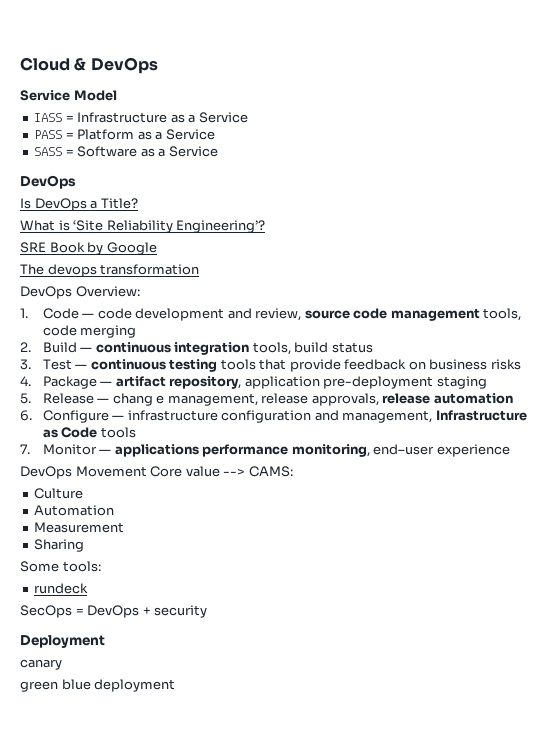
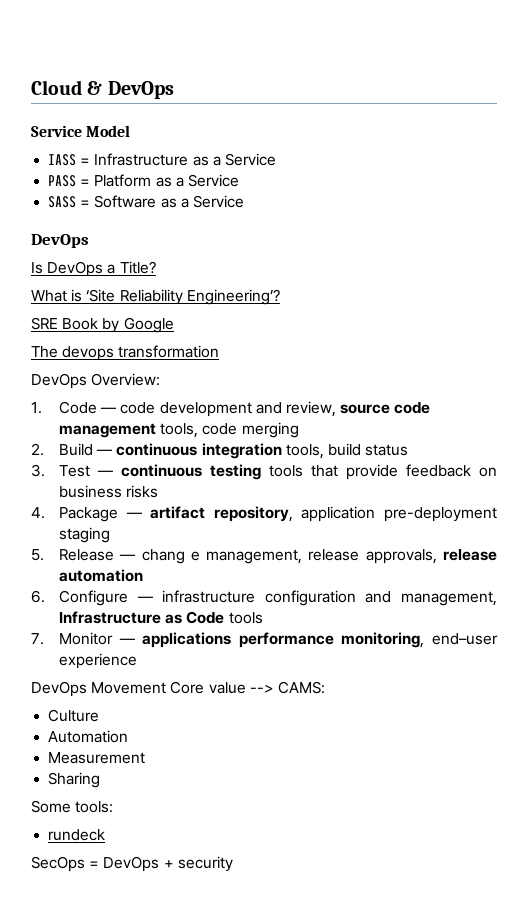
- Deployment
- canary
- green blue deployment

